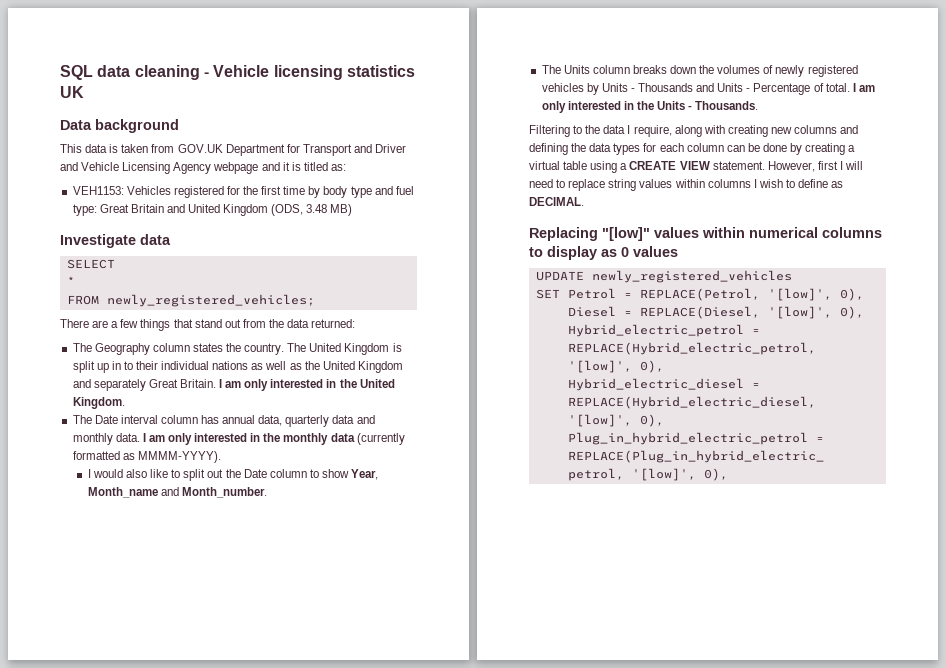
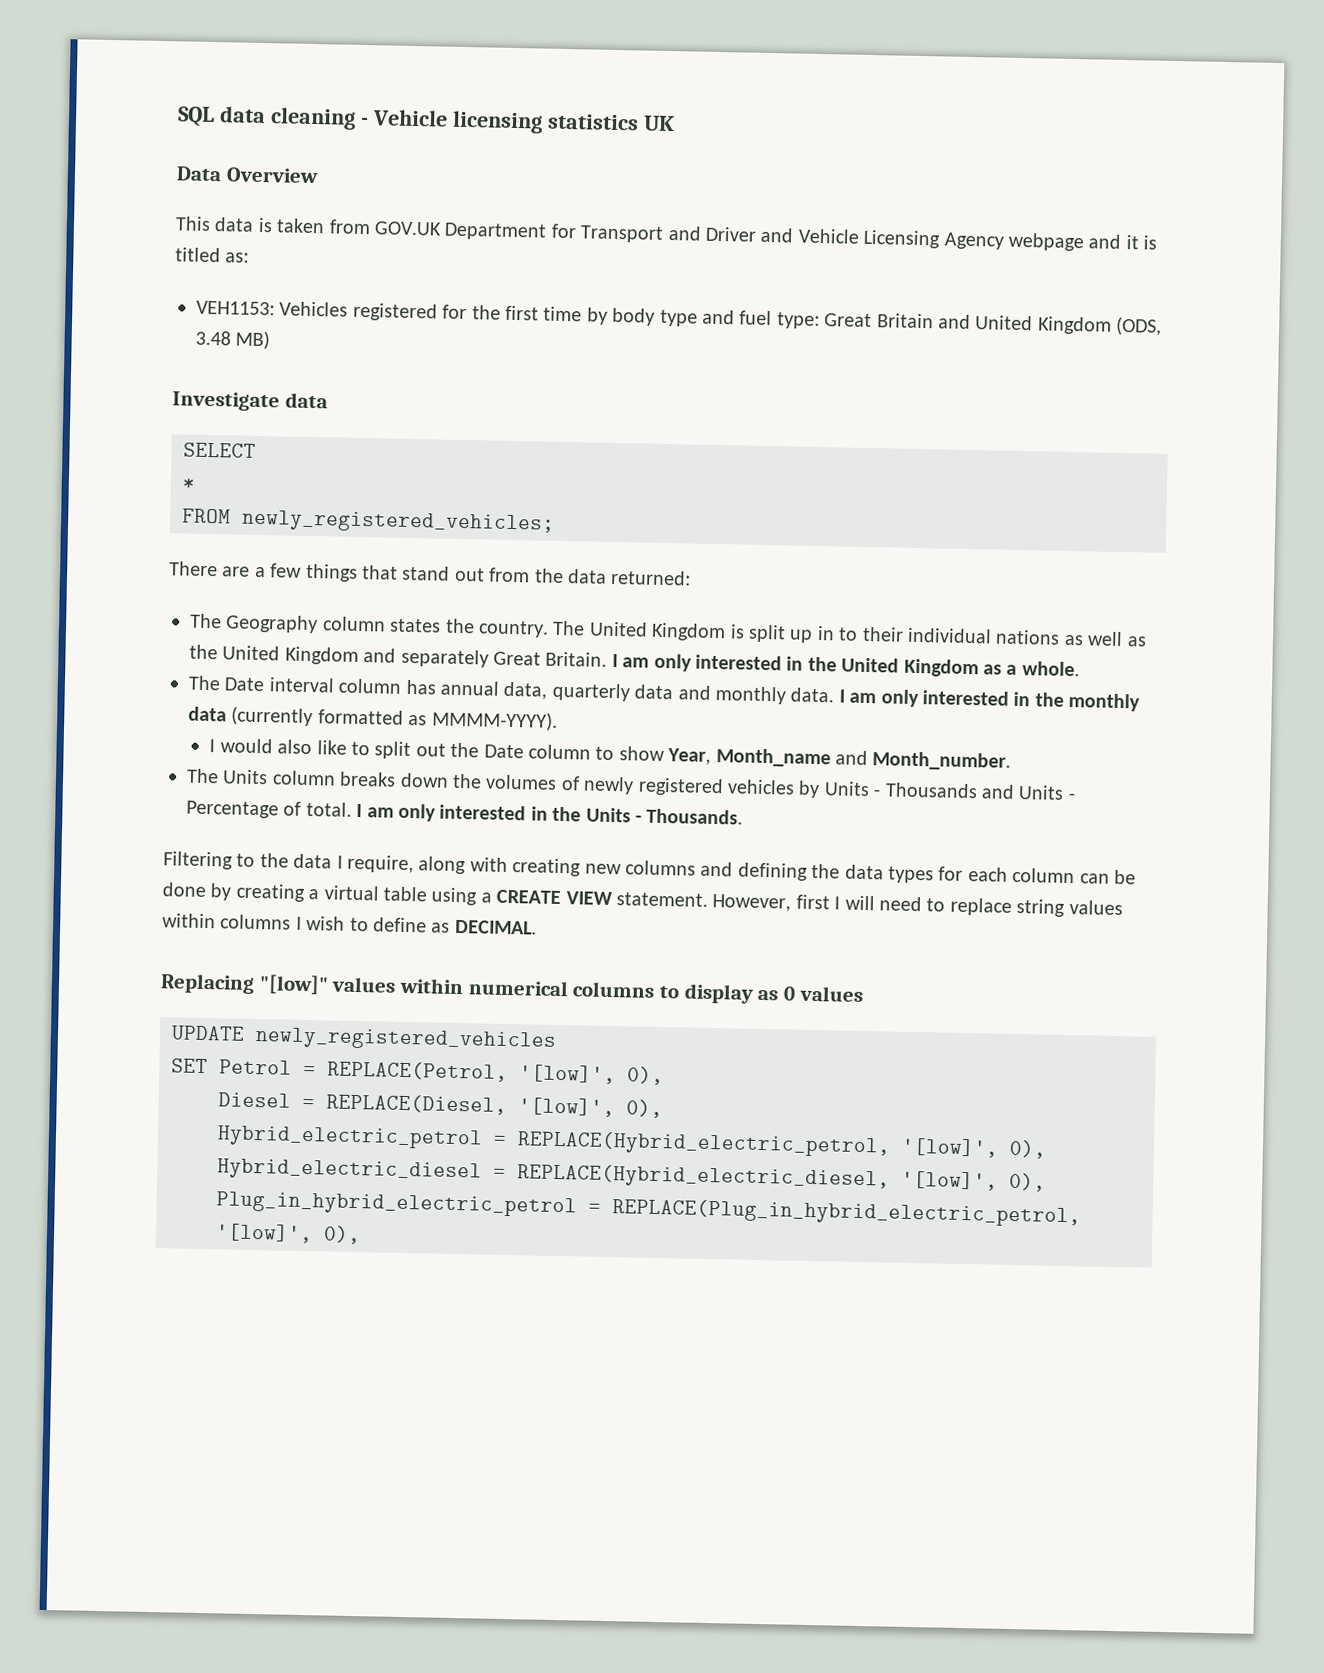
- Data background
+ Data Overview
- I am only interested in the United Kingdom.
+ I am only interested in the United Kingdom as a whole.

